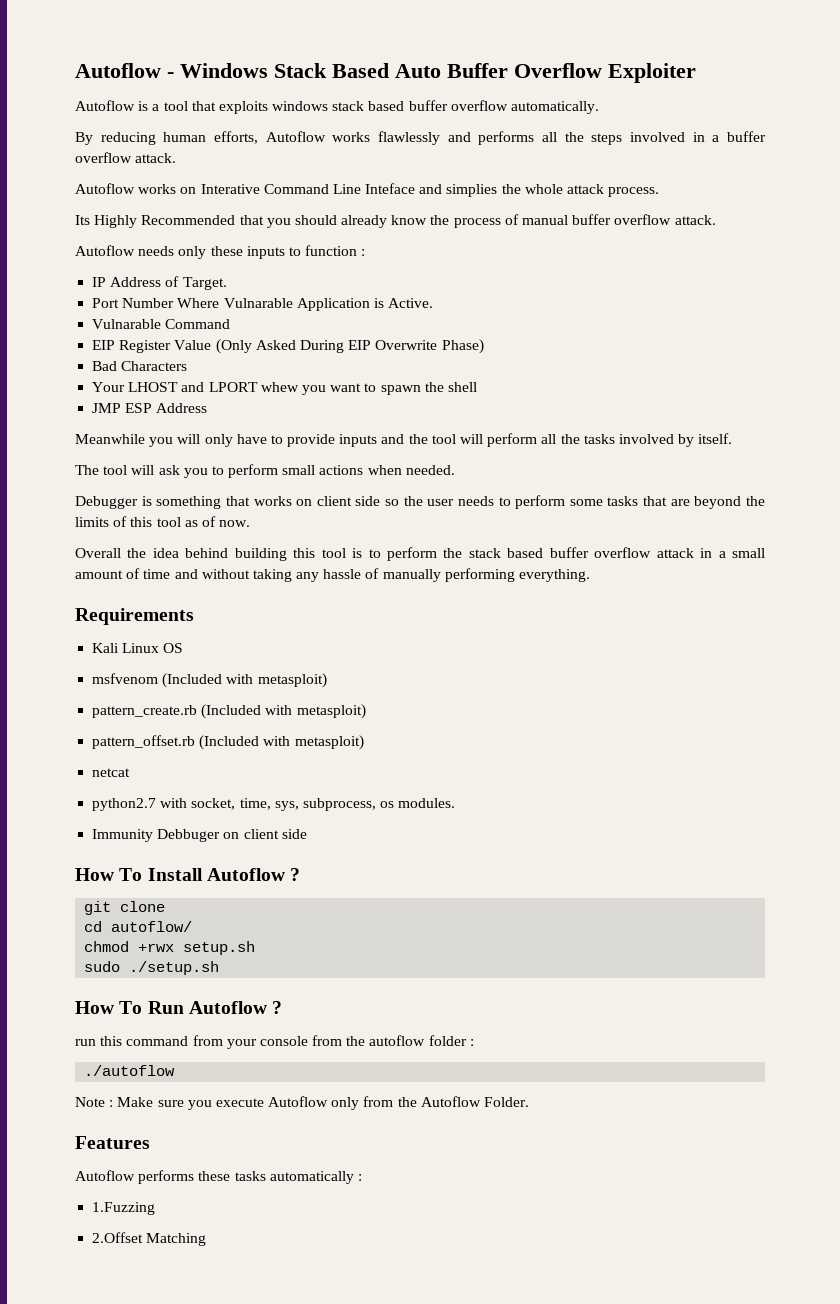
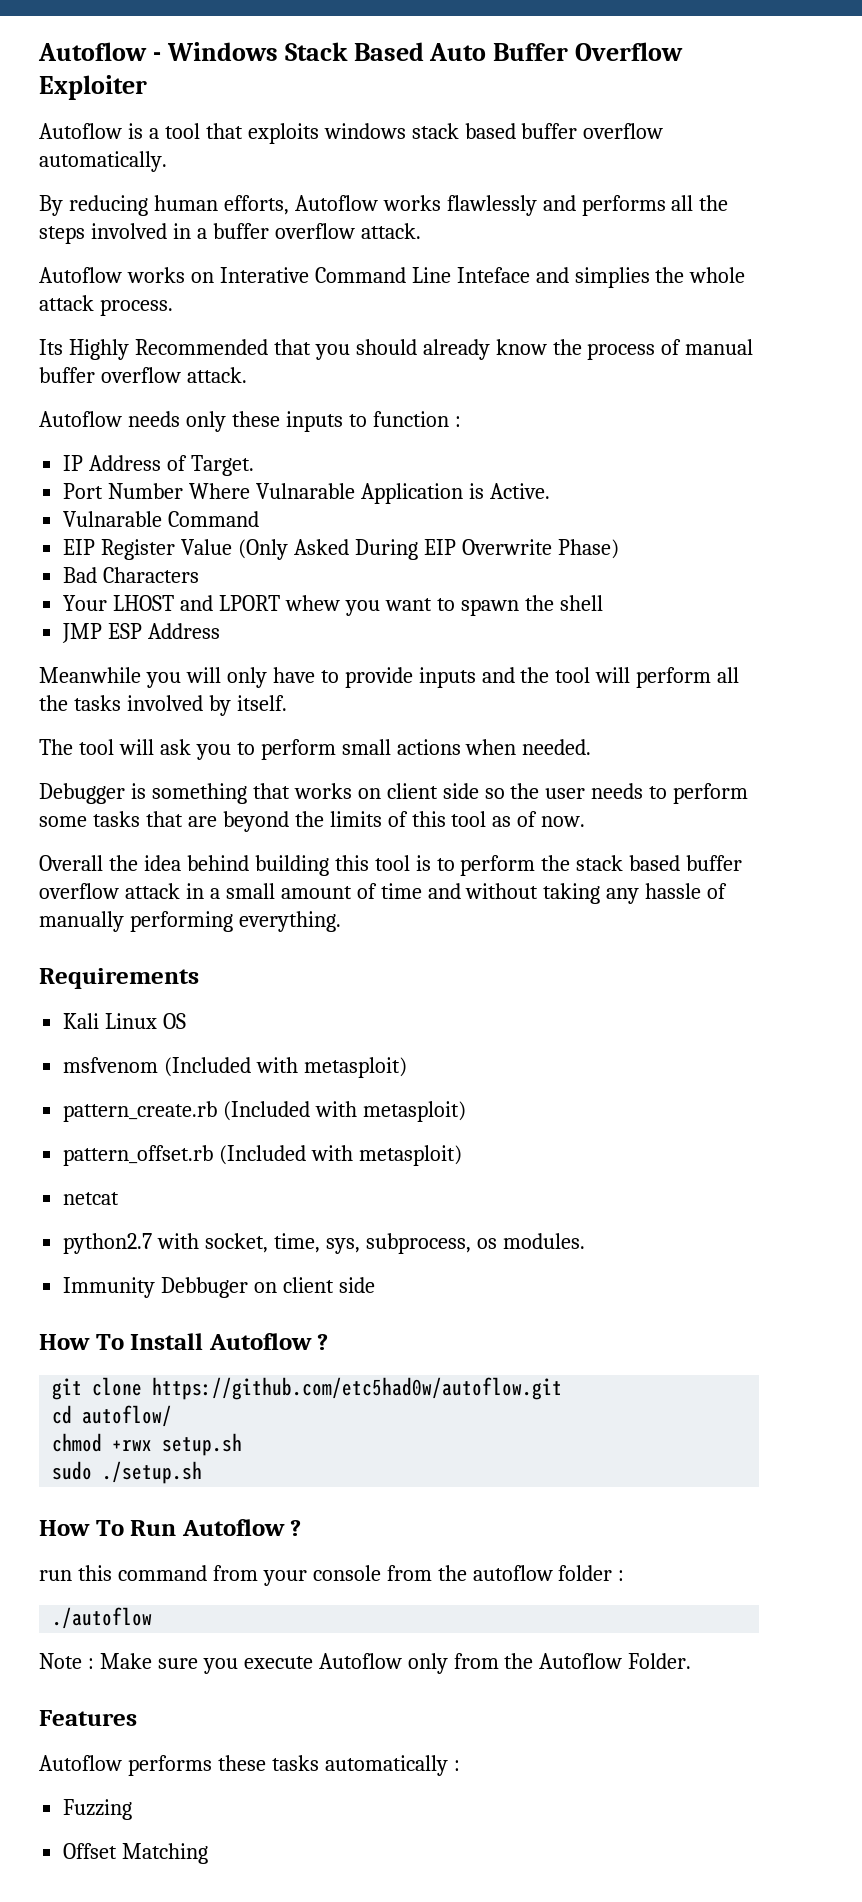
- git clone
+ git clone https://github.com/etc5had0w/autoflow.git
- 1.Fuzzing
- 2.Offset Matching
+ Fuzzing
+ Offset Matching

